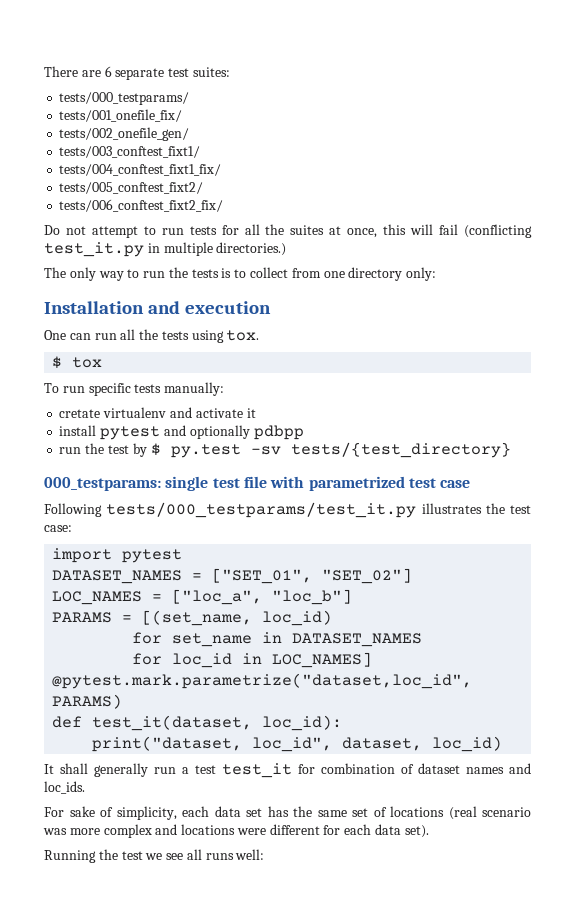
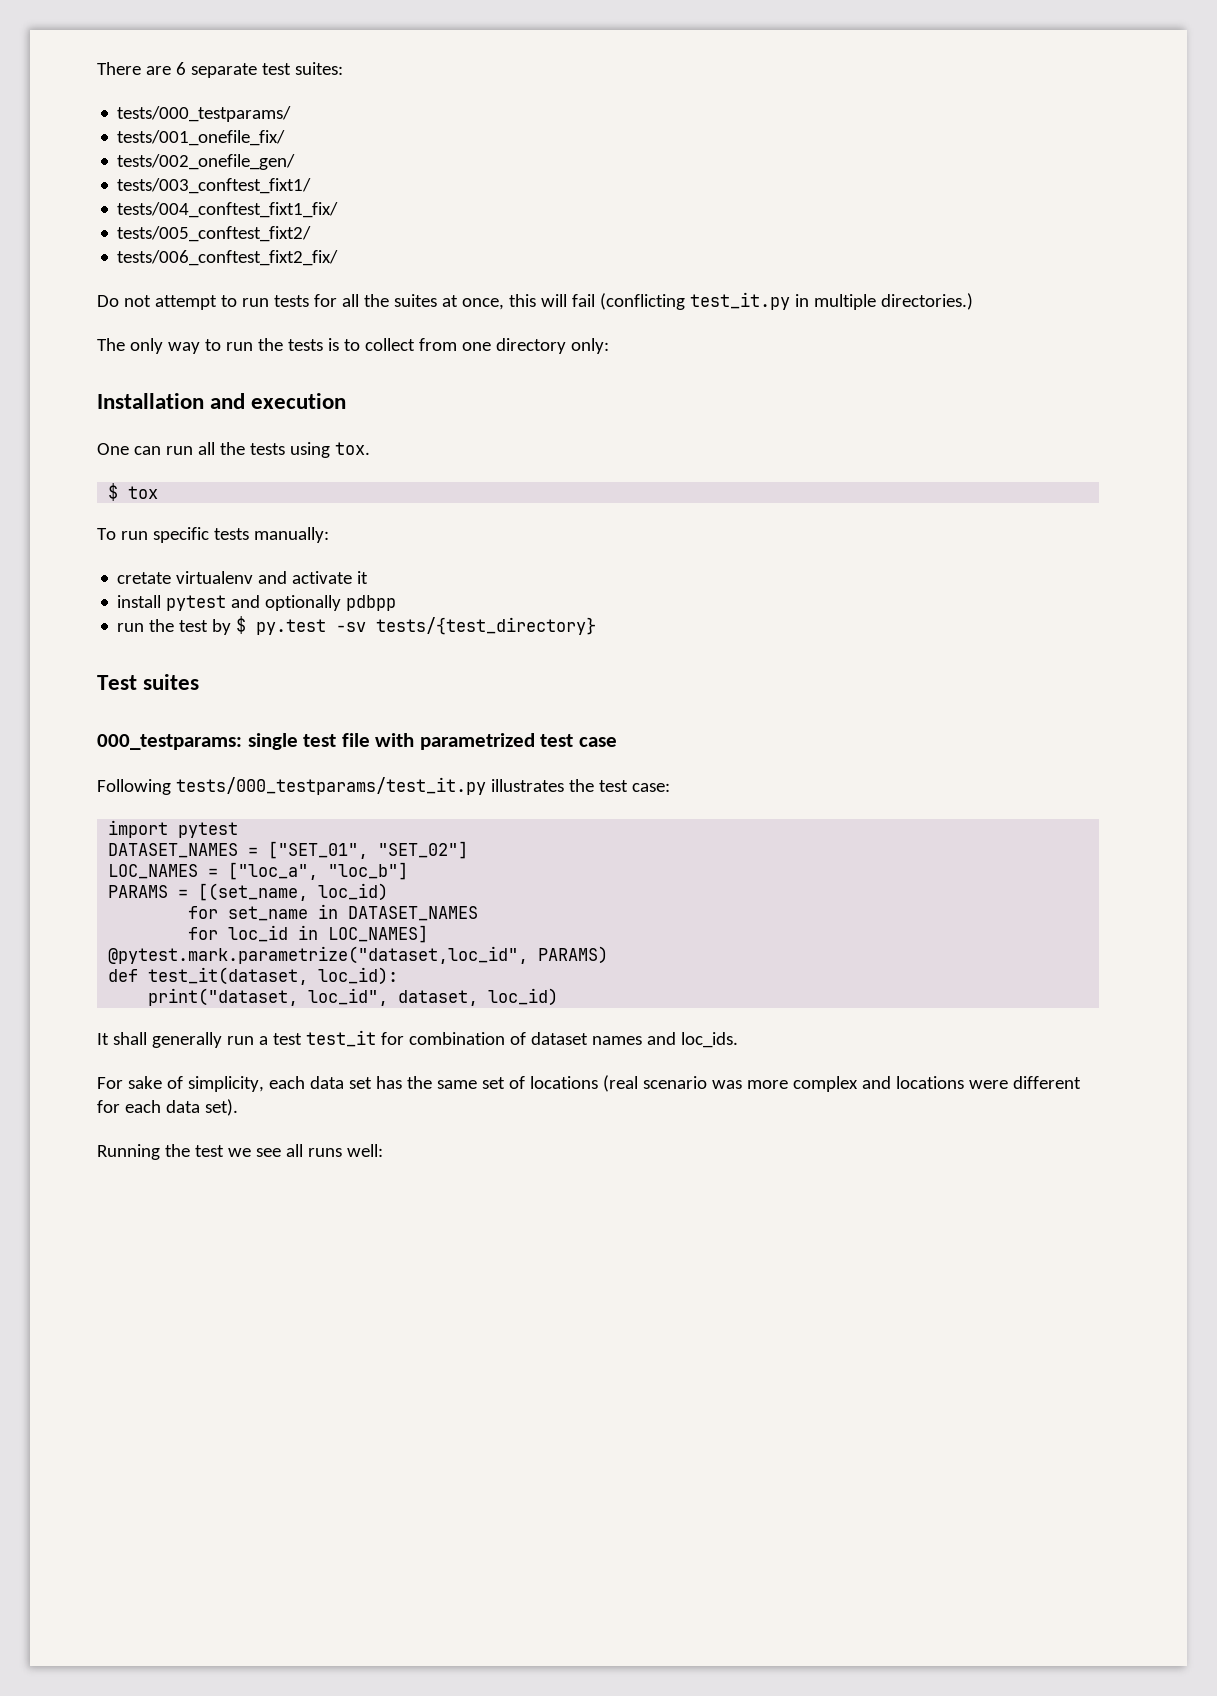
+ Test suites

